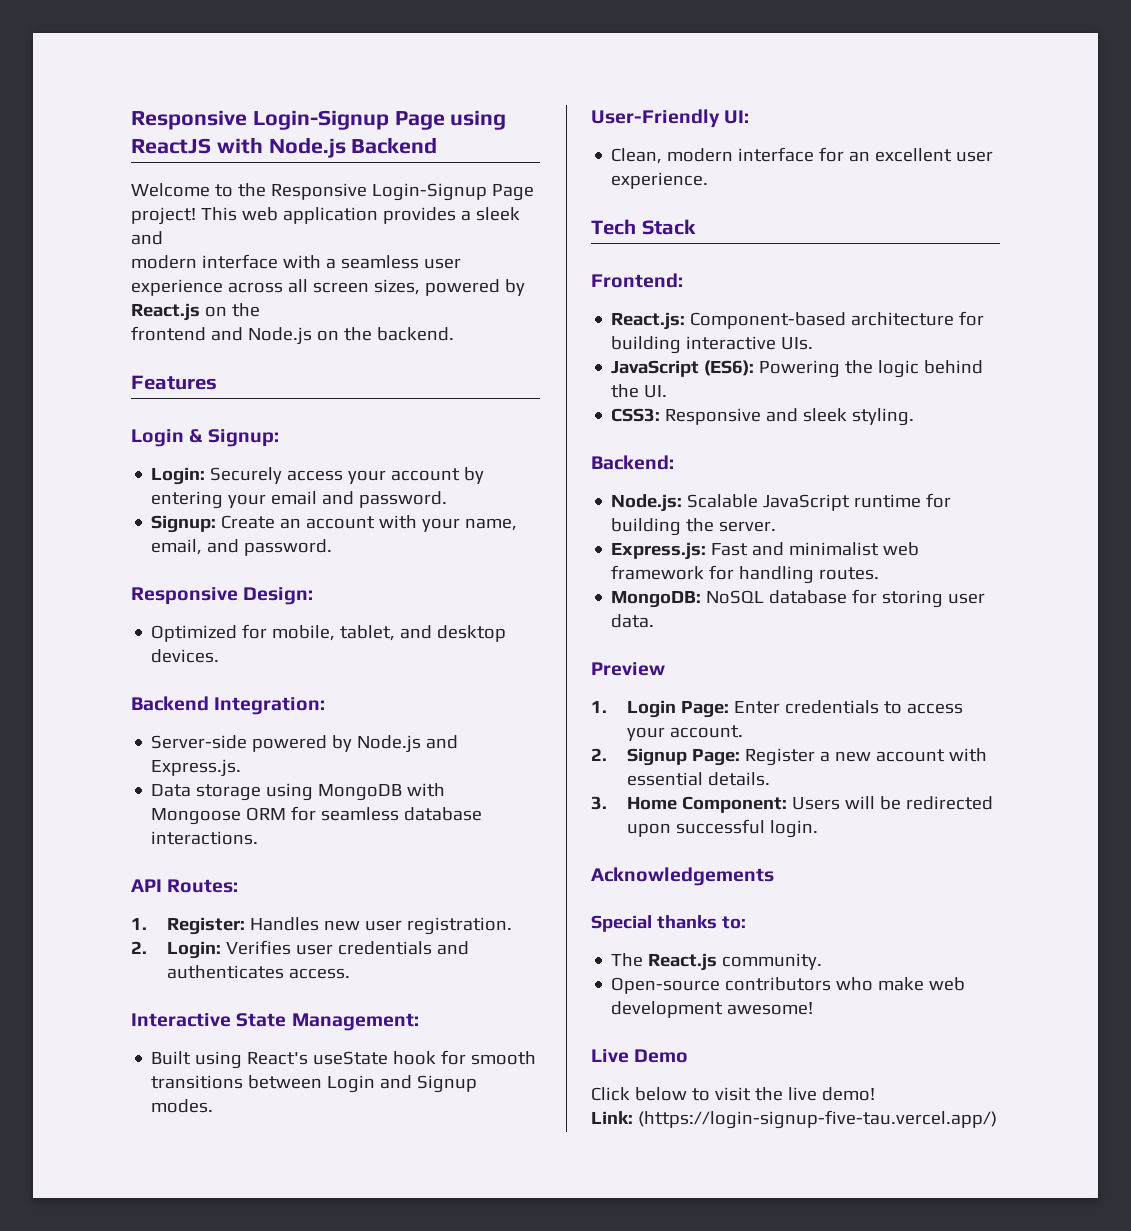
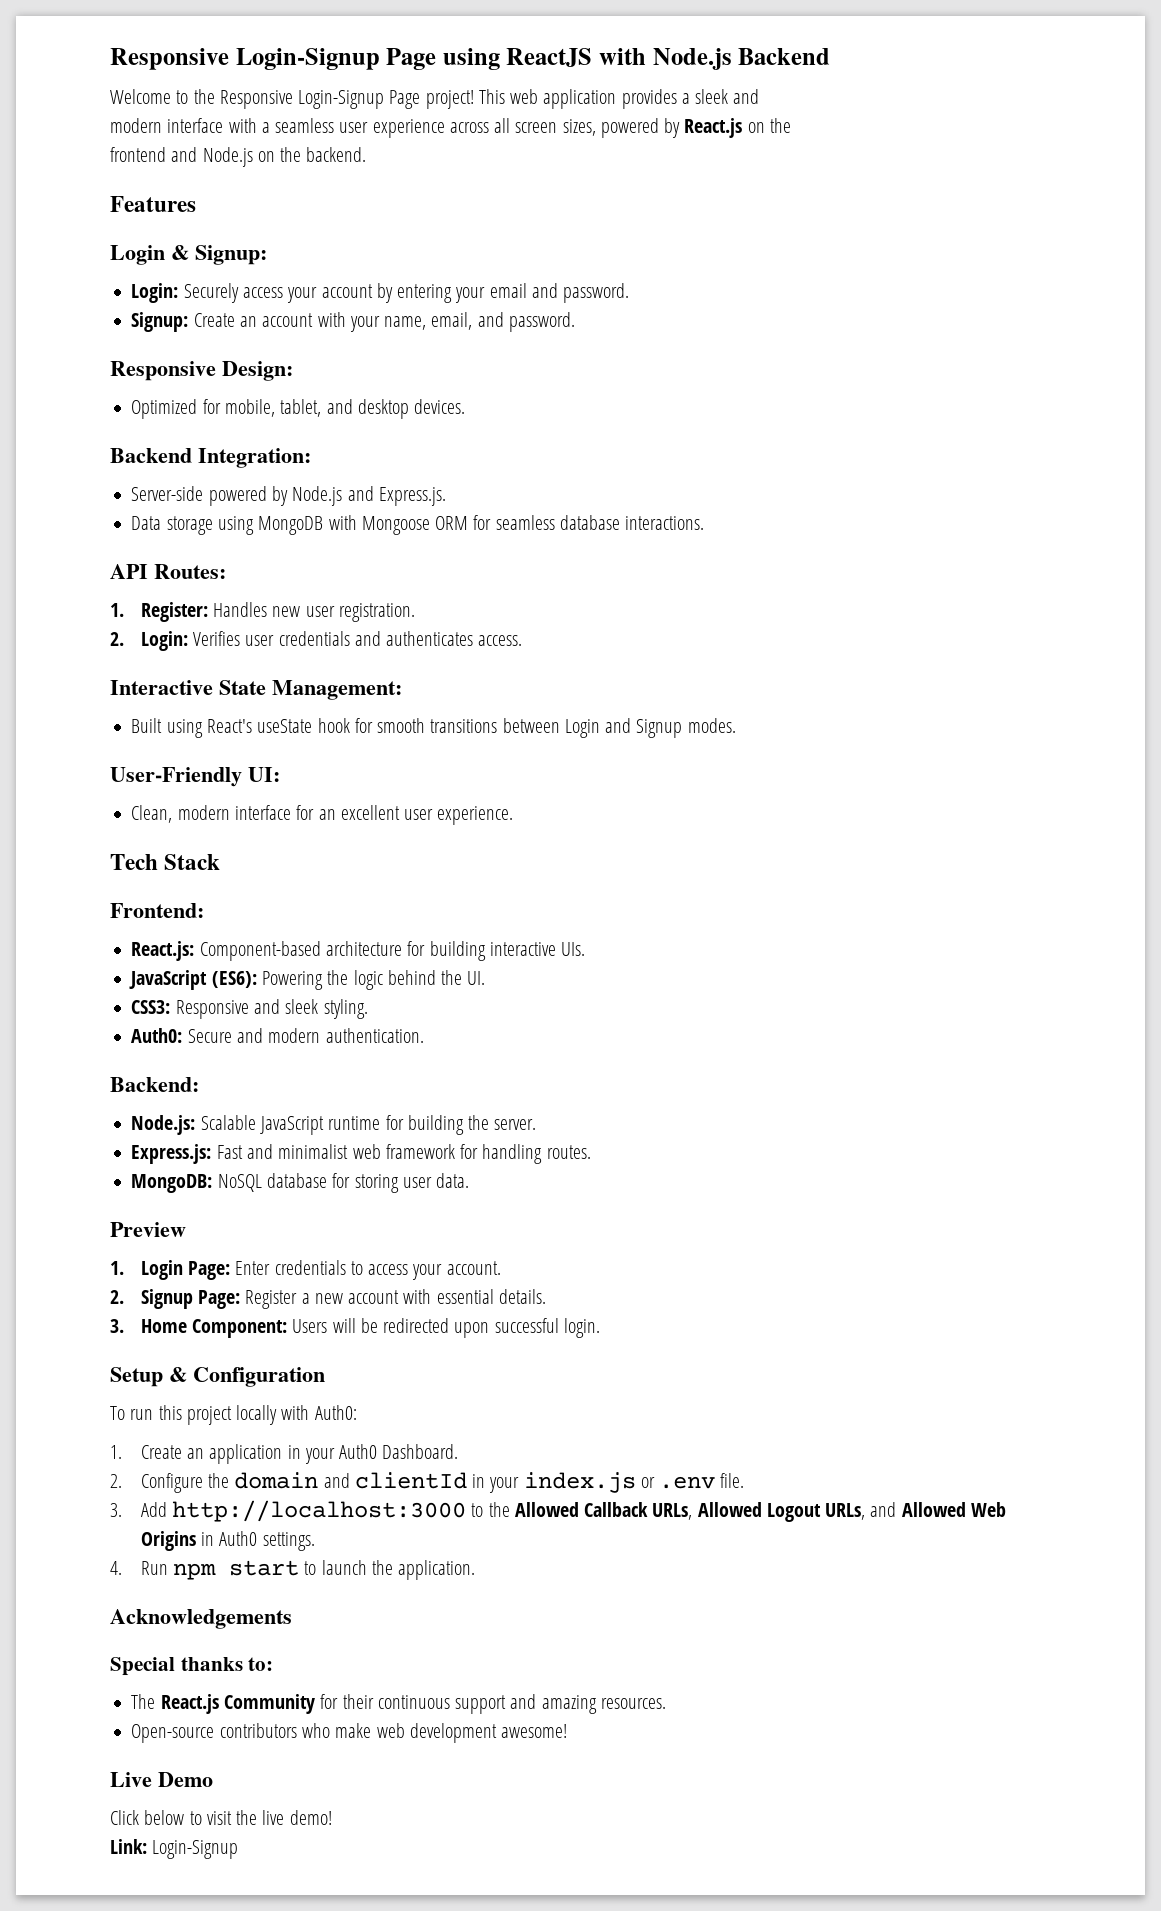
+ Auth0: Secure and modern authentication.
+ Setup & Configuration
+ To run this project locally with Auth0:
+ 1. Create an application in your Auth0 Dashboard.
+ 2. Configure the domain and clientId in your index.js or .env file.
+ 3. Add http://localhost:3000 to the Allowed Callback URLs, Allowed Logout URLs, and Allowed Web Origins in Auth0 settings.
+ 4. Run npm start to launch the application.
- The React.js community.
+ The React.js Community for their continuous support and amazing resources.
- Link: (https://login-signup-five-tau.vercel.app/)
+ Link: Login-Signup

